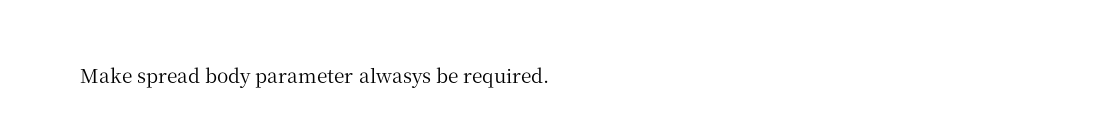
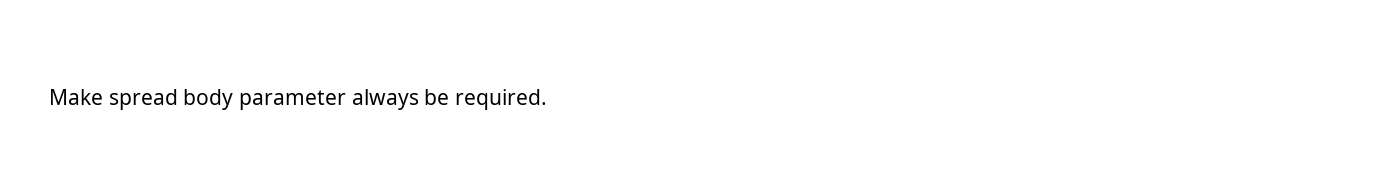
- Make spread body parameter alwasys be required.
+ Make spread body parameter always be required.

